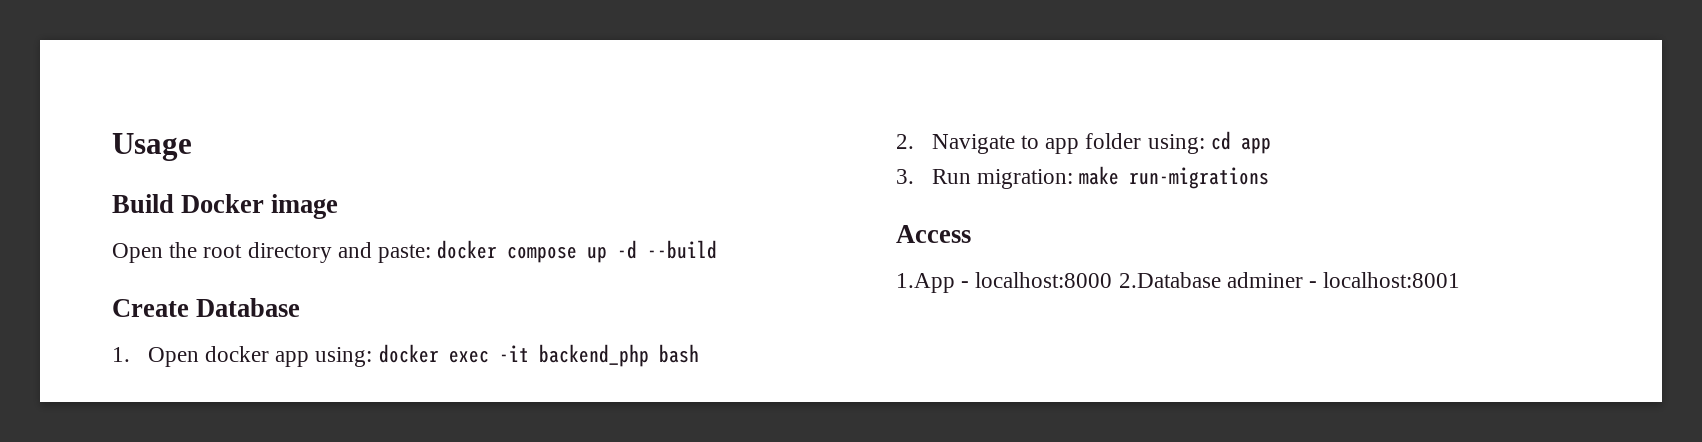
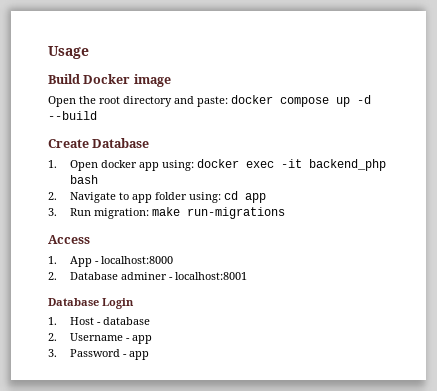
- 1.App - localhost:8000 2.Database adminer - localhost:8001
+ 1. App - localhost:8000
+ 2. Database adminer - localhost:8001
+ Database Login
+ 1. Host - database
+ 2. Username - app
+ 3. Password - app

